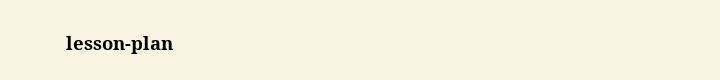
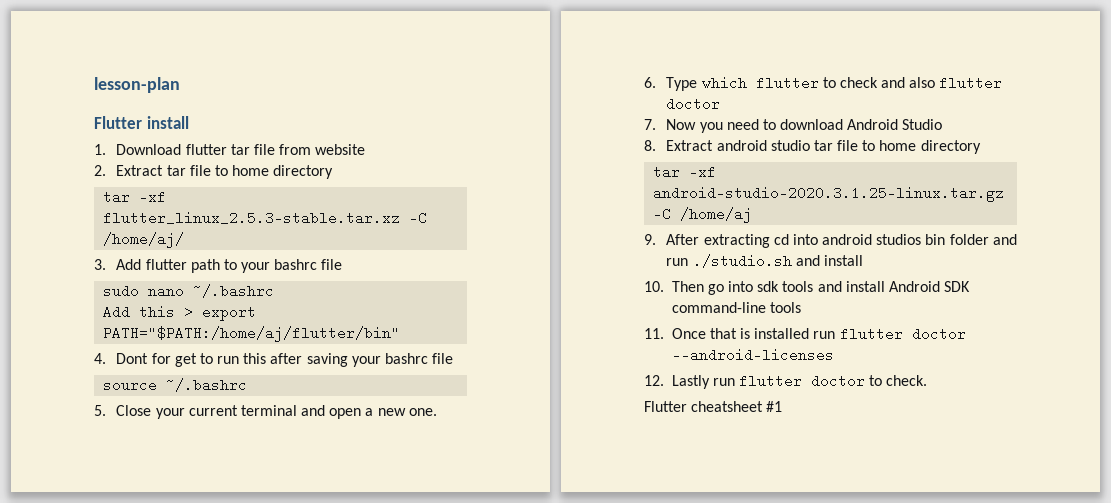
+ Flutter install
+ 1. Download flutter tar file from website
+ 2. Extract tar file to home directory
+ tar -xf flutter_linux_2.5.3-stable.tar.xz -C /home/aj/
+ 3. Add flutter path to your bashrc file
+ sudo nano ~/.bashrc
+ Add this > export PATH="$PATH:/home/aj/flutter/bin"
+ 4. Dont for get to run this after saving your bashrc file
+ source ~/.bashrc
+ 5. Close your current terminal and open a new one.
+ 6. Type which flutter to check and also flutter doctor
+ 7. Now you need to download Android Studio
+ 8. Extract android studio tar file to home directory
+ tar -xf android-studio-2020.3.1.25-linux.tar.gz -C /home/aj
+ 9. After extracting cd into android studios bin folder and run ./studio.sh and install
+ 10. Then go into sdk tools and install Android SDK command-line tools
+ 11. Once that is installed run flutter doctor --android-licenses
+ 12. Lastly run flutter doctor to check.
+ Flutter cheatsheet #1

